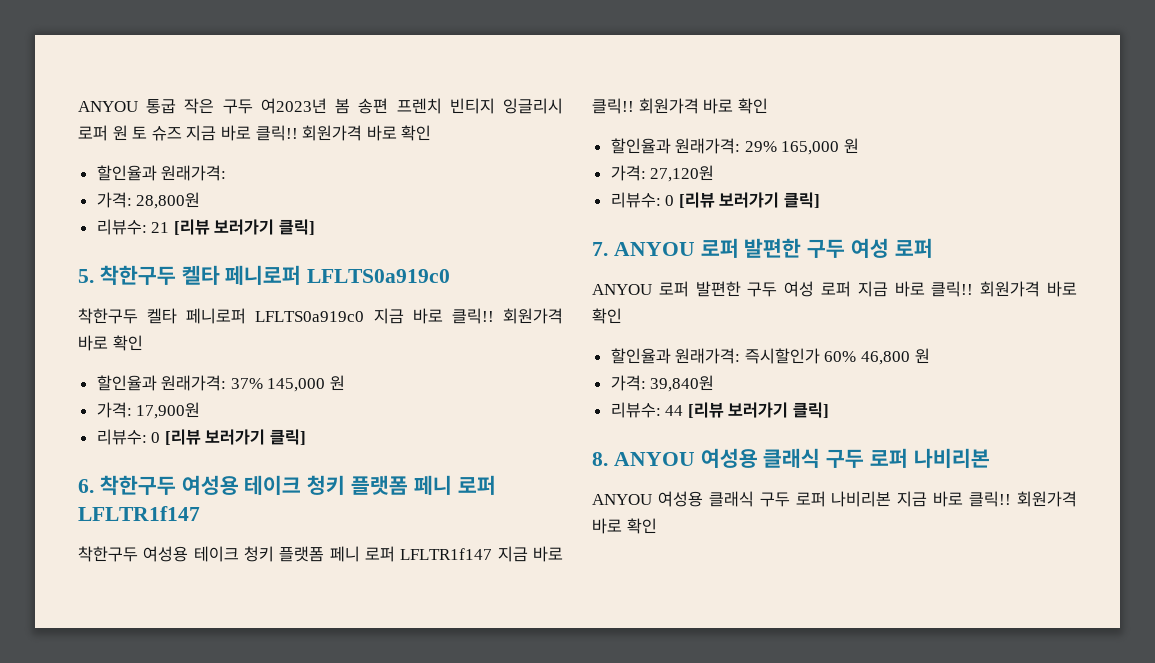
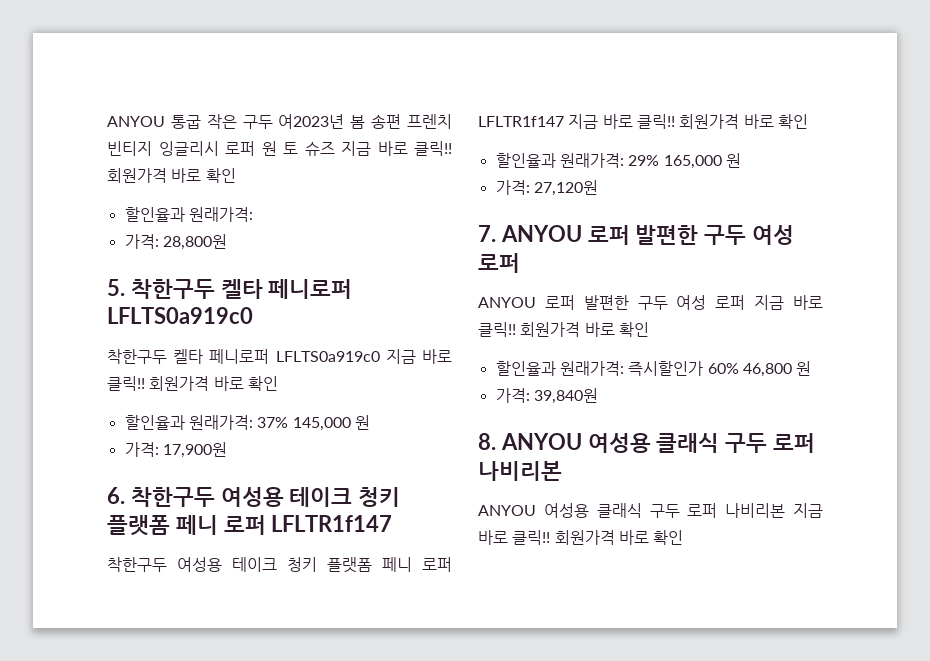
- 리뷰수: 21 [리뷰 보러가기 클릭]
  가격: 17,900원
- 리뷰수: 0 [리뷰 보러가기 클릭]
  가격: 27,120원
- 리뷰수: 0 [리뷰 보러가기 클릭]
- 리뷰수: 44 [리뷰 보러가기 클릭]

